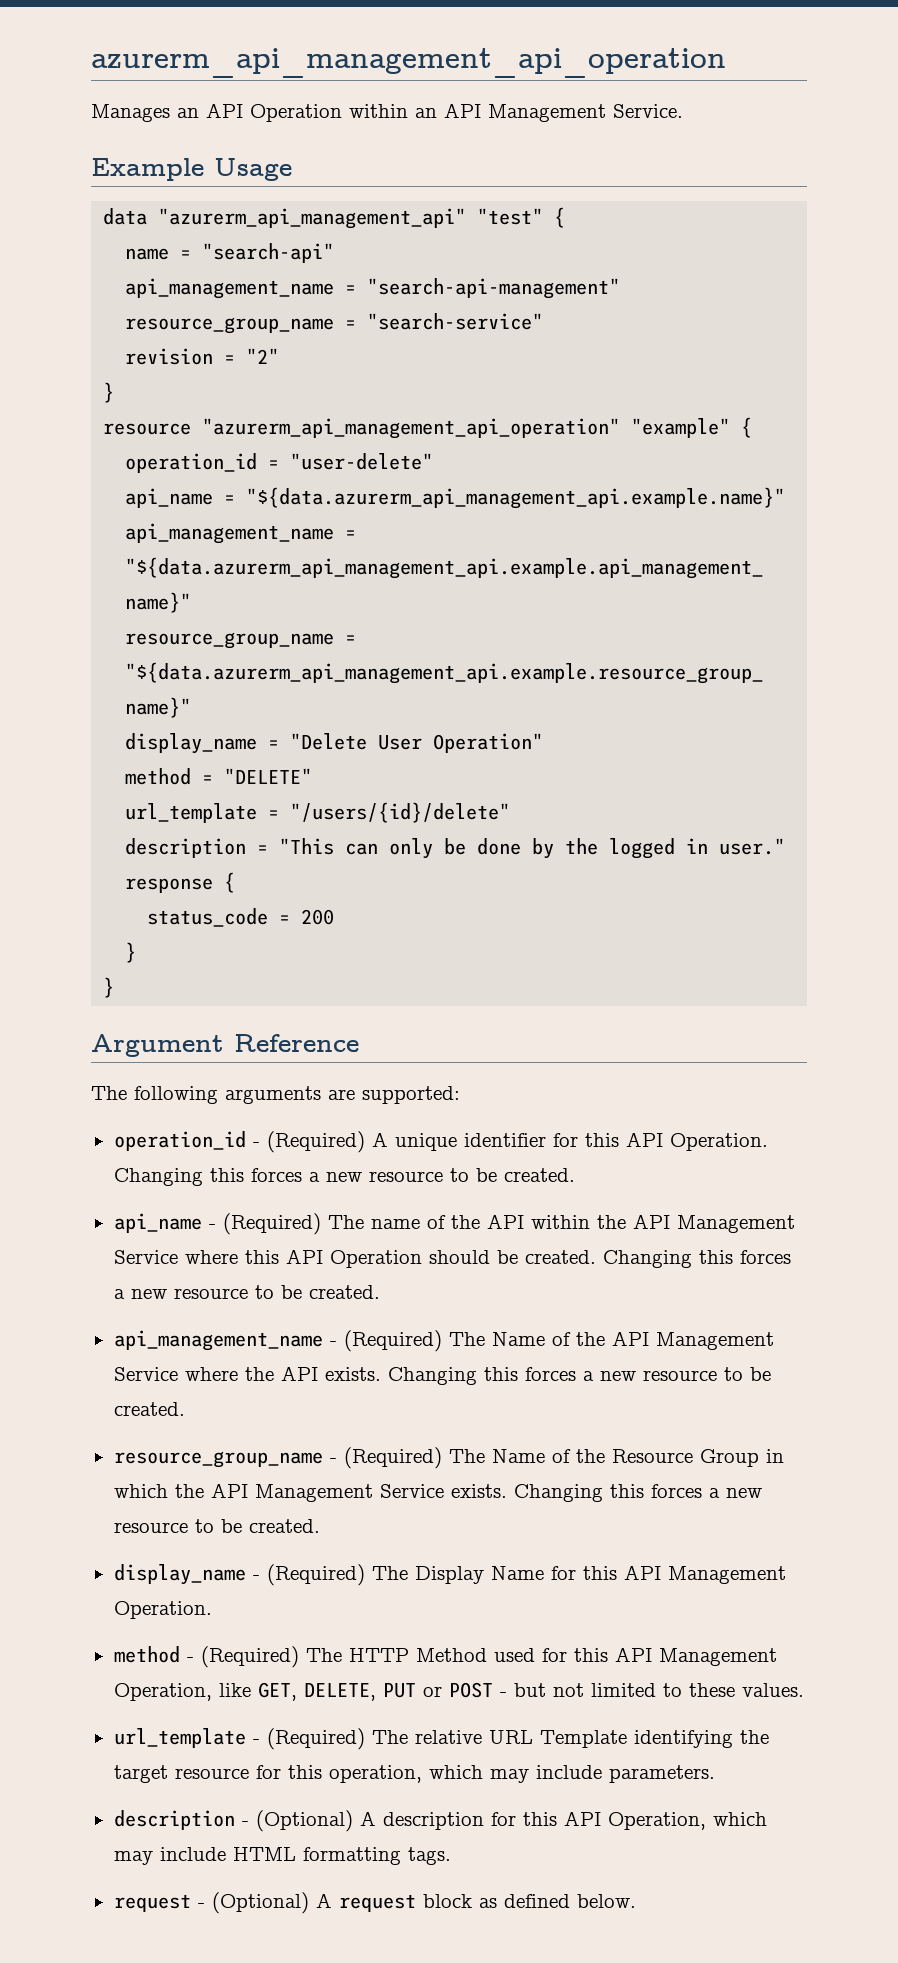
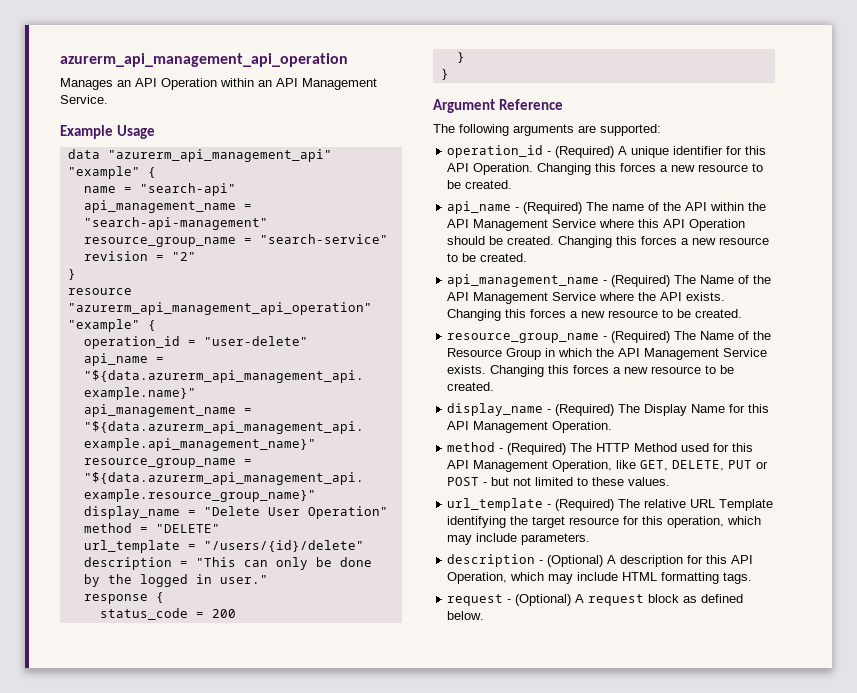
- data "azurerm_api_management_api" "test" {
+ data "azurerm_api_management_api" "example" {

